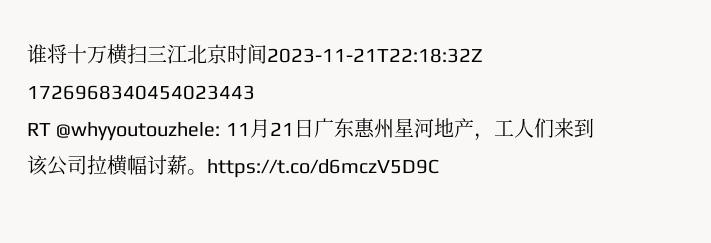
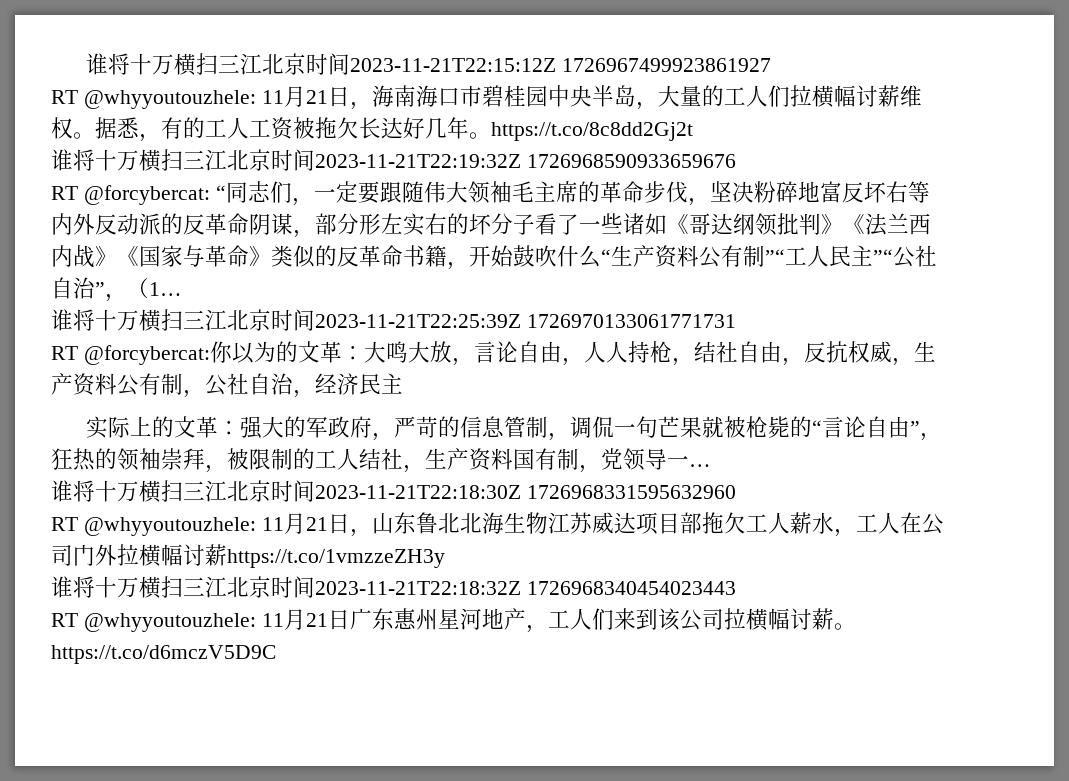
+ 谁将十万横扫三江北京时间2023-11-21T22:15:12Z 1726967499923861927
+ RT @whyyoutouzhele: 11月21日，海南海口市碧桂园中央半岛，大量的工人们拉横幅讨薪维权。据悉，有的工人工资被拖欠长达好几年。https://t.co/8c8dd2Gj2t
+ 谁将十万横扫三江北京时间2023-11-21T22:19:32Z 1726968590933659676
+ RT @forcybercat: “同志们，一定要跟随伟大领袖毛主席的革命步伐，坚决粉碎地富反坏右等内外反动派的反革命阴谋，部分形左实右的坏分子看了一些诸如《哥达纲领批判》《法兰西内战》《国家与革命》类似的反革命书籍，开始鼓吹什么“生产资料公有制”“工人民主”“公社自治”，（1…
+ 谁将十万横扫三江北京时间2023-11-21T22:25:39Z 1726970133061771731
+ RT @forcybercat:你以为的文革：大鸣大放，言论自由，人人持枪，结社自由，反抗权威，生产资料公有制，公社自治，经济民主
+ 实际上的文革：强大的军政府，严苛的信息管制，调侃一句芒果就被枪毙的“言论自由”，狂热的领袖崇拜，被限制的工人结社，生产资料国有制，党领导一…
+ 谁将十万横扫三江北京时间2023-11-21T22:18:30Z 1726968331595632960
+ RT @whyyoutouzhele: 11月21日，山东鲁北北海生物江苏威达项目部拖欠工人薪水，工人在公司门外拉横幅讨薪https://t.co/1vmzzeZH3y

